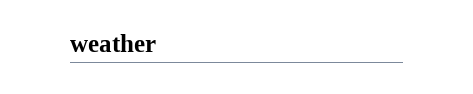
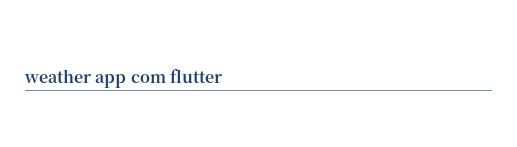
- weather
+ weather app com flutter

